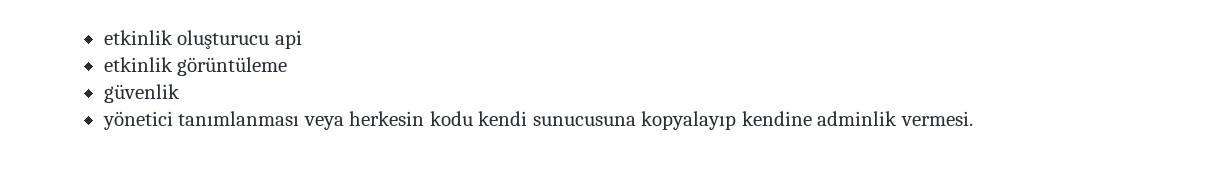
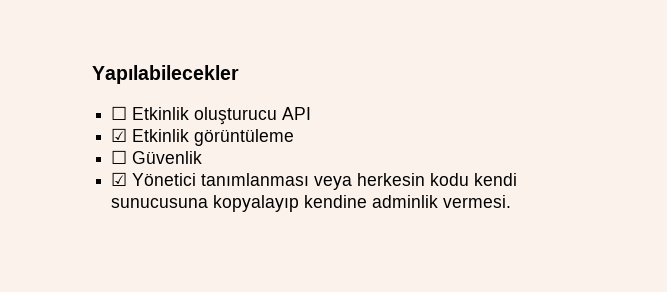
- etkinlik oluşturucu api
- etkinlik görüntüleme
- güvenlik
- yönetici tanımlanması veya herkesin kodu kendi sunucusuna kopyalayıp kendine adminlik vermesi.
+ Yapılabilecekler
+ ☐ Etkinlik oluşturucu API
+ ☑ Etkinlik görüntüleme
+ ☐ Güvenlik
+ ☑ Yönetici tanımlanması veya herkesin kodu kendi sunucusuna kopyalayıp kendine adminlik vermesi.

